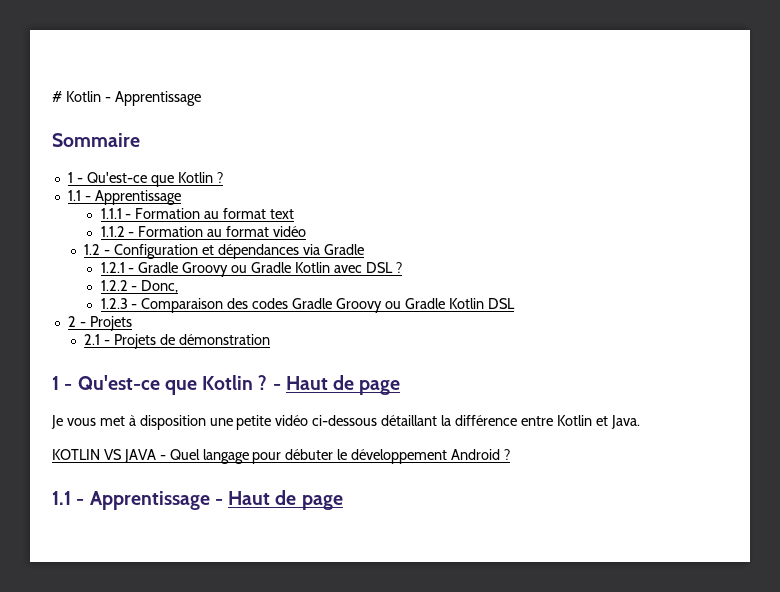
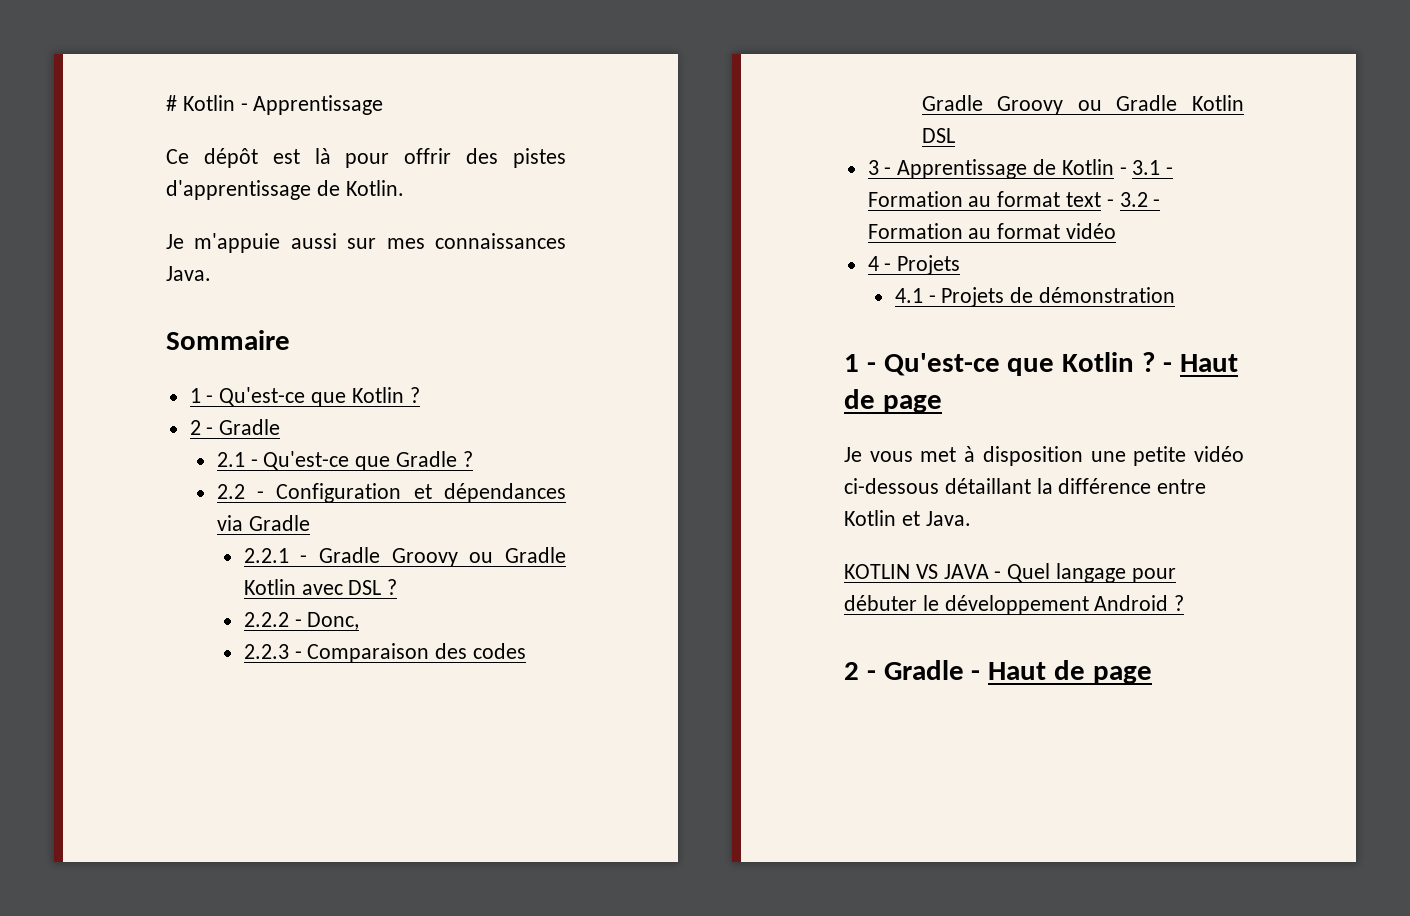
+ Ce dépôt est là pour offrir des pistes d'apprentissage de Kotlin.
+ Je m'appuie aussi sur mes connaissances Java.
  Sommaire
  1 - Qu'est-ce que Kotlin ?
- 1.1 - Apprentissage
- 1.1.1 - Formation au format text
- 1.1.2 - Formation au format vidéo
- 1.2 - Configuration et dépendances via Gradle
+ 2 - Gradle
+ 2.1 - Qu'est-ce que Gradle ?
+ 2.2 - Configuration et dépendances via Gradle
- 1.2.1 - Gradle Groovy ou Gradle Kotlin avec DSL ?
+ 2.2.1 - Gradle Groovy ou Gradle Kotlin avec DSL ?
- 1.2.2 - Donc,
+ 2.2.2 - Donc,
- 1.2.3 - Comparaison des codes Gradle Groovy ou Gradle Kotlin DSL
+ 2.2.3 - Comparaison des codes Gradle Groovy ou Gradle Kotlin DSL
- 2 - Projets
+ 3 - Apprentissage de Kotlin - 3.1 - Formation au format text - 3.2 - Formation au format vidéo
+ 4 - Projets
- 2.1 - Projets de démonstration
+ 4.1 - Projets de démonstration
- 1.1 - Apprentissage - Haut de page
+ 2 - Gradle - Haut de page

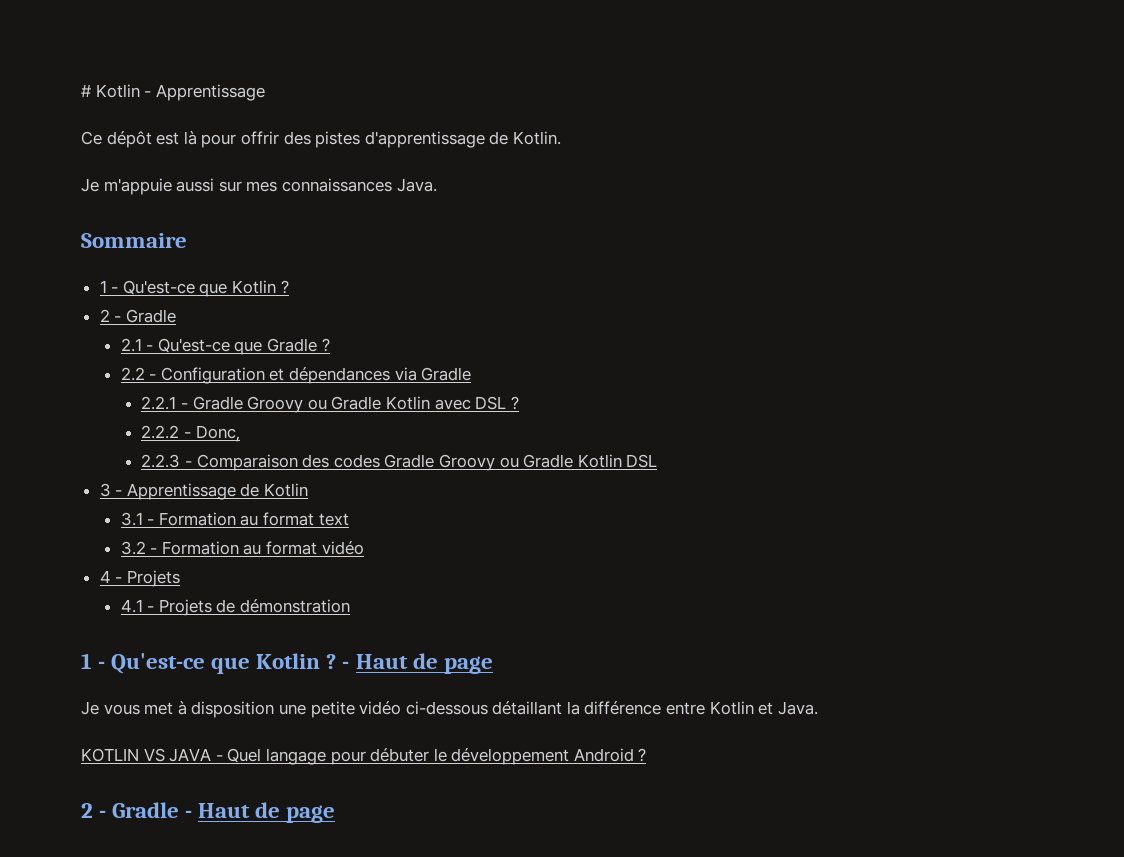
- 3 - Apprentissage de Kotlin - 3.1 - Formation au format text - 3.2 - Formation au format vidéo
+ 3 - Apprentissage de Kotlin
+ 3.1 - Formation au format text
+ 3.2 - Formation au format vidéo

